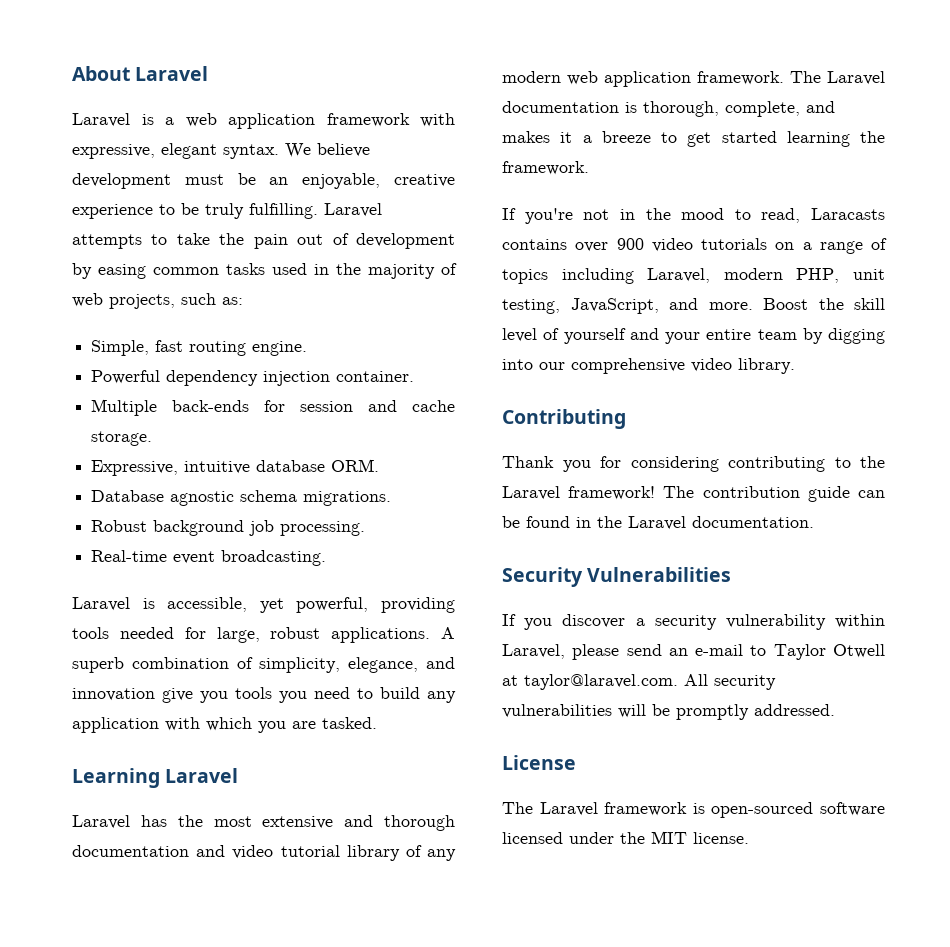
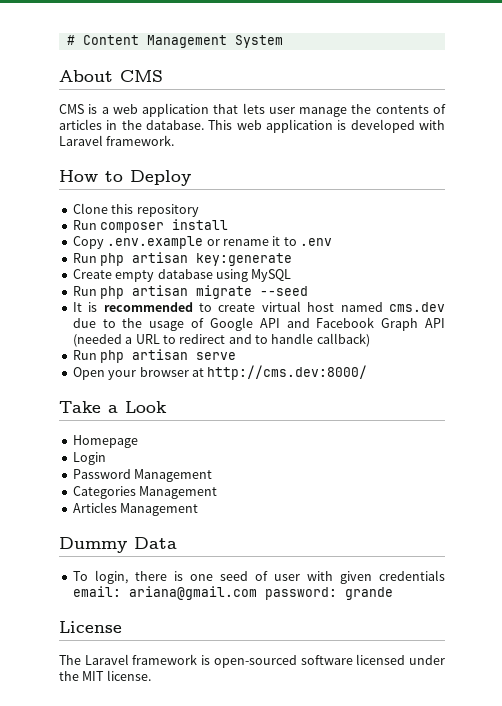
- About Laravel
- Laravel is a web application framework with expressive, elegant syntax. We believe development must be an enjoyable, creative experience to be truly fulfilling. Laravel attempts to take the pain out of development by easing common tasks used in the majority of web projects, such as:
- Simple, fast routing engine.
- Powerful dependency injection container.
- Multiple back-ends for session and cache storage.
- Expressive, intuitive database ORM.
- Database agnostic schema migrations.
- Robust background job processing.
- Real-time event broadcasting.
- Laravel is accessible, yet powerful, providing tools needed for large, robust applications. A superb combination of simplicity, elegance, and innovation give you tools you need to build any application with which you are tasked.
- Learning Laravel
- Laravel has the most extensive and thorough documentation and video tutorial library of any modern web application framework. The Laravel documentation is thorough, complete, and makes it a breeze to get started learning the framework.
- If you're not in the mood to read, Laracasts contains over 900 video tutorials on a range of topics including Laravel, modern PHP, unit testing, JavaScript, and more. Boost the skill level of yourself and your entire team by digging into our comprehensive video library.
- Contributing
- Thank you for considering contributing to the Laravel framework! The contribution guide can be found in the Laravel documentation.
- Security Vulnerabilities
- If you discover a security vulnerability within Laravel, please send an e-mail to Taylor Otwell at taylor@laravel.com. All security vulnerabilities will be promptly addressed.
+ # Content Management System
+ About CMS
+ CMS is a web application that lets user manage the contents of articles in the database. This web application is developed with Laravel framework.
+ How to Deploy
+ Clone this repository
+ Run composer install
+ Copy .env.example or rename it to .env
+ Run php artisan key:generate
+ Create empty database using MySQL
+ Run php artisan migrate --seed
+ It is recommended to create virtual host named cms.dev due to the usage of Google API and Facebook Graph API (needed a URL to redirect and to handle callback)
+ Run php artisan serve
+ Open your browser at http://cms.dev:8000/
+ Take a Look
+ Homepage
+ Login
+ Password Management
+ Categories Management
+ Articles Management
+ Dummy Data
+ To login, there is one seed of user with given credentials email: ariana@gmail.com password: grande

